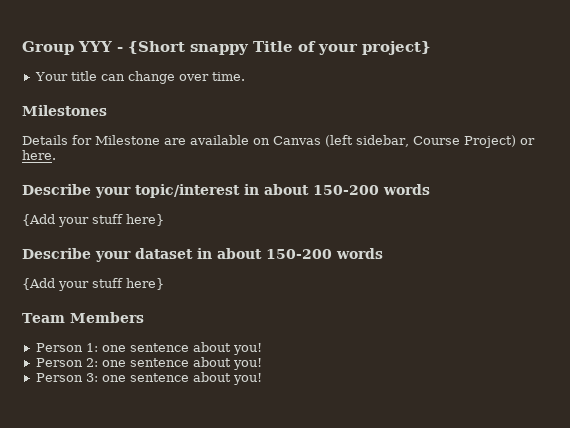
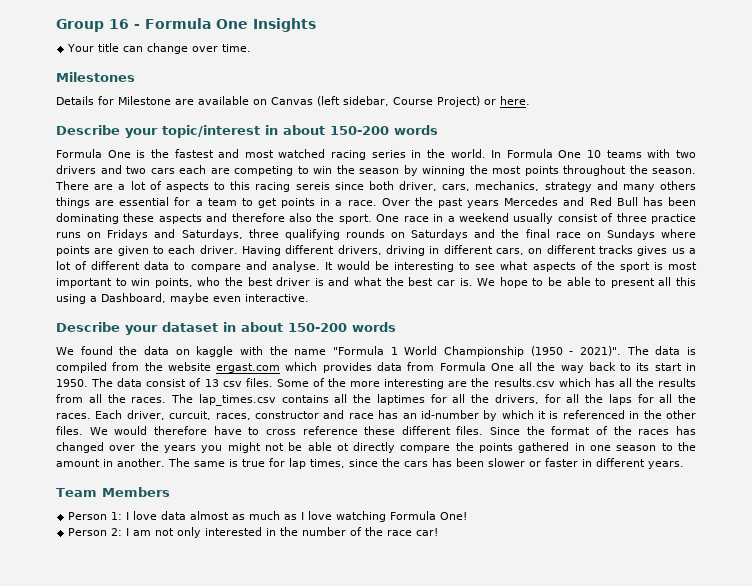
- Group YYY - {Short snappy Title of your project}
+ Group 16 - Formula One Insights
  Describe your topic/interest in about 150-200 words
- {Add your stuff here}
+ Formula One is the fastest and most watched racing series in the world. In Formula One 10 teams with two drivers and two cars each are competing to win the season by winning the most points throughout the season. There are a lot of aspects to this racing sereis since both driver, cars, mechanics, strategy and many others things are essential for a team to get points in a race. Over the past years Mercedes and Red Bull has been dominating these aspects and therefore also the sport. One race in a weekend usually consist of three practice runs on Fridays and Saturdays, three qualifying rounds on Saturdays and the final race on Sundays where points are given to each driver. Having different drivers, driving in different cars, on different tracks gives us a lot of different data to compare and analyse. It would be interesting to see what aspects of the sport is most important to win points, who the best driver is and what the best car is. We hope to be able to present all this using a Dashboard, maybe even interactive.
  Describe your dataset in about 150-200 words
- {Add your stuff here}
+ We found the data on kaggle with the name "Formula 1 World Championship (1950 - 2021)". The data is compiled from the website ergast.com which provides data from Formula One all the way back to its start in 1950. The data consist of 13 csv files. Some of the more interesting are the results.csv which has all the results from all the races. The lap_times.csv contains all the laptimes for all the drivers, for all the laps for all the races. Each driver, curcuit, races, constructor and race has an id-number by which it is referenced in the other files. We would therefore have to cross reference these different files. Since the format of the races has changed over the years you might not be able ot directly compare the points gathered in one season to the amount in another. The same is true for lap times, since the cars has been slower or faster in different years.
  Team Members
- Person 1: one sentence about you!
- Person 2: one sentence about you!
- Person 3: one sentence about you!
+ Person 1: I love data almost as much as I love watching Formula One!
+ Person 2: I am not only interested in the number of the race car!

